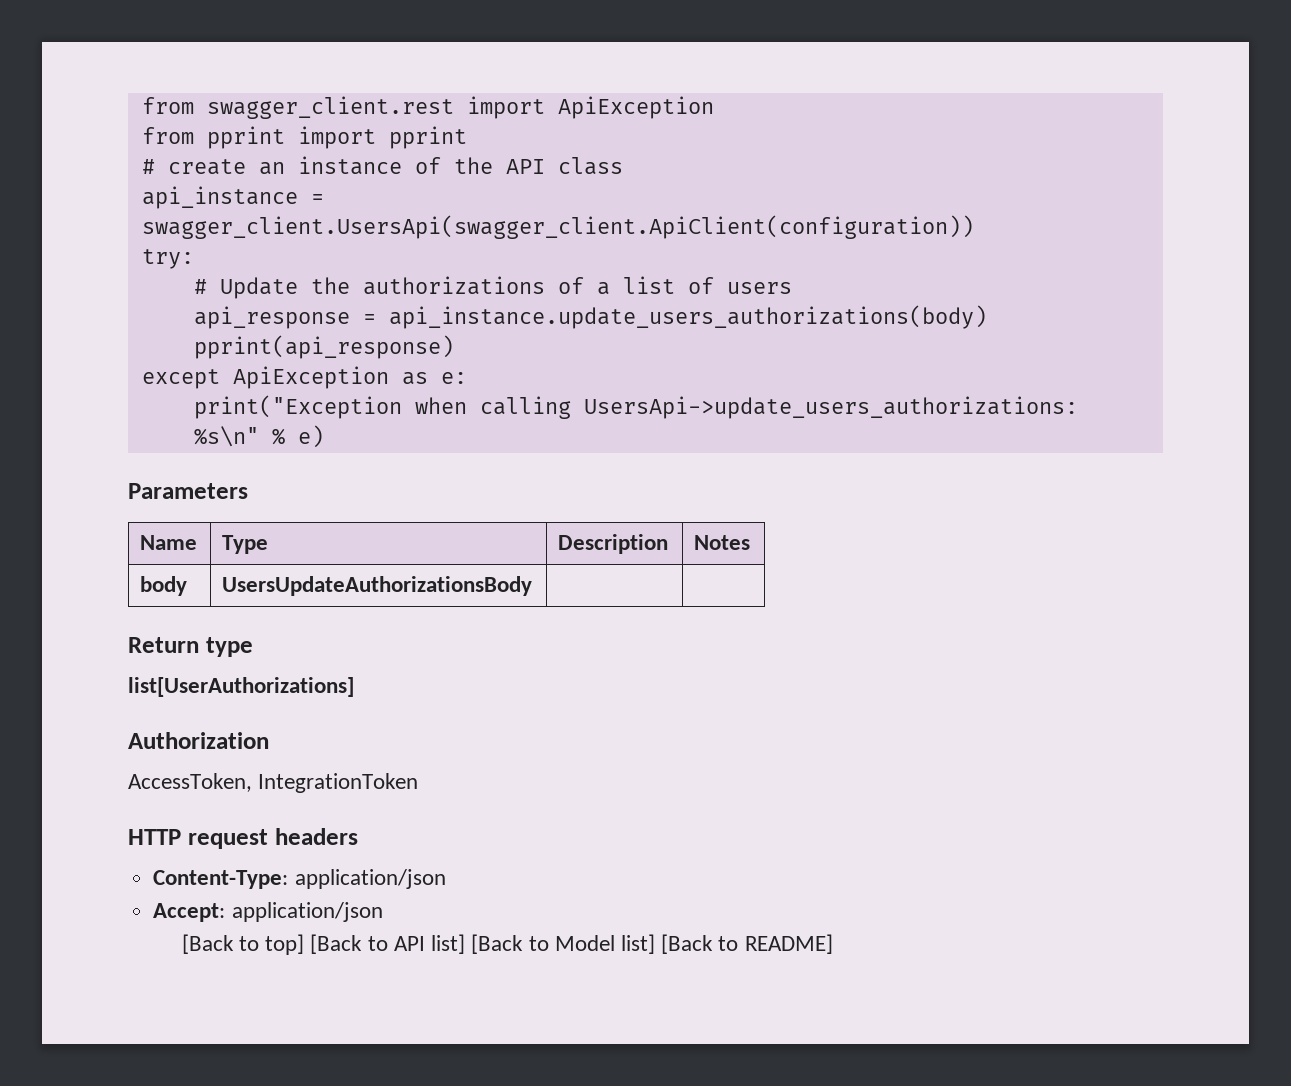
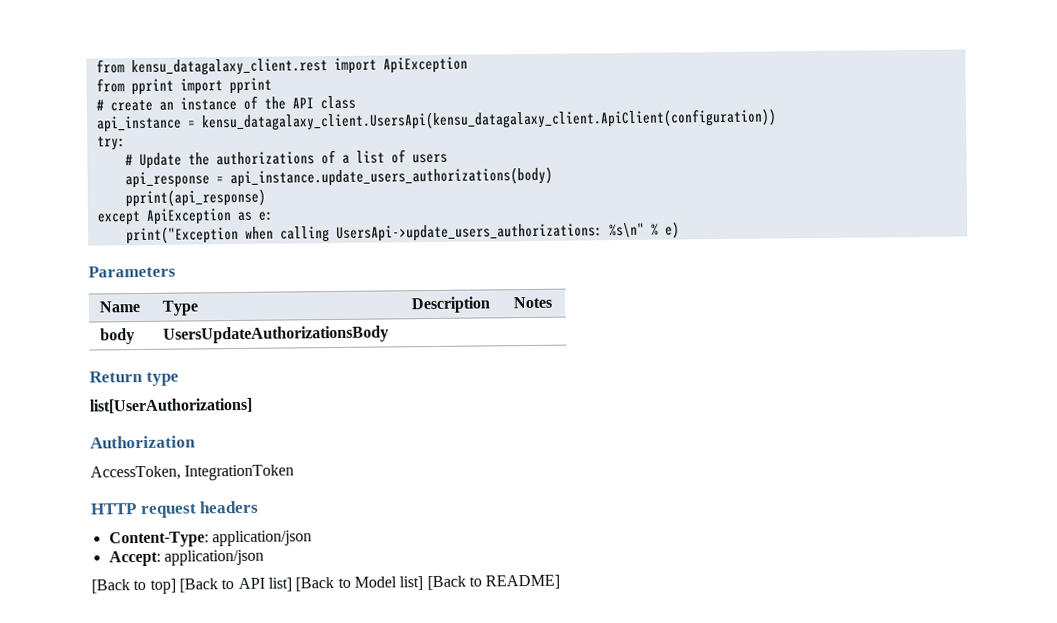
- from swagger_client.rest import ApiException
+ from kensu_datagalaxy_client.rest import ApiException
- api_instance = swagger_client.UsersApi(swagger_client.ApiClient(configuration))
+ api_instance = kensu_datagalaxy_client.UsersApi(kensu_datagalaxy_client.ApiClient(configuration))

